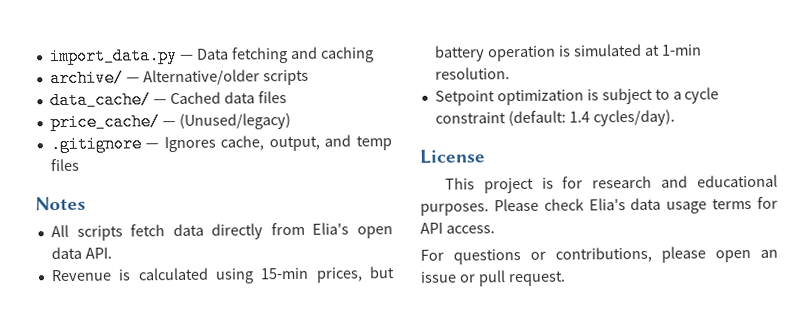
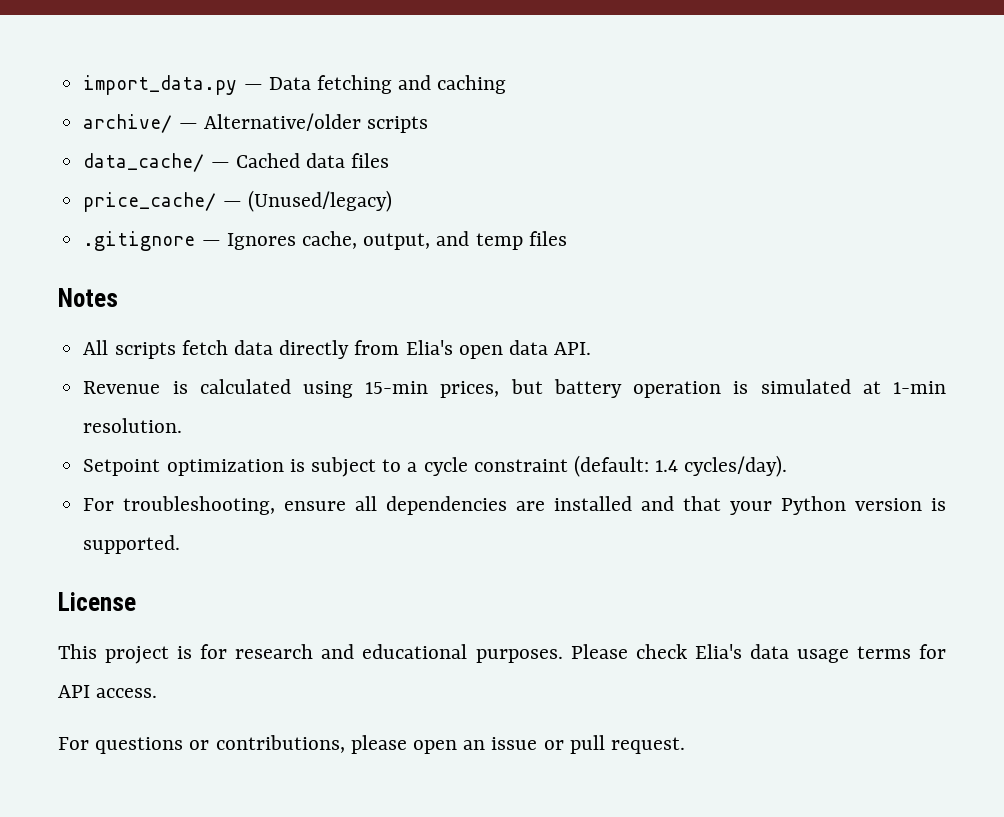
+ For troubleshooting, ensure all dependencies are installed and that your Python version is supported.

